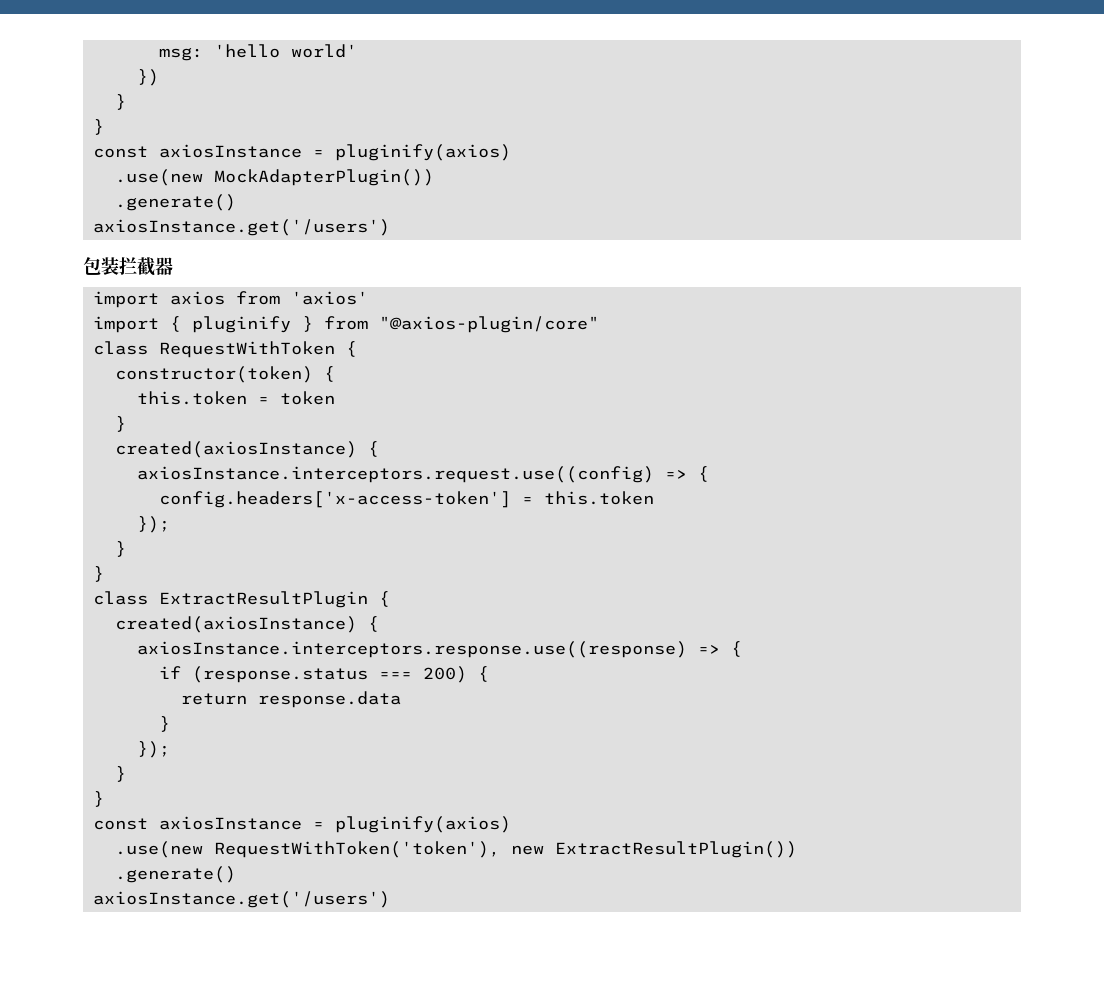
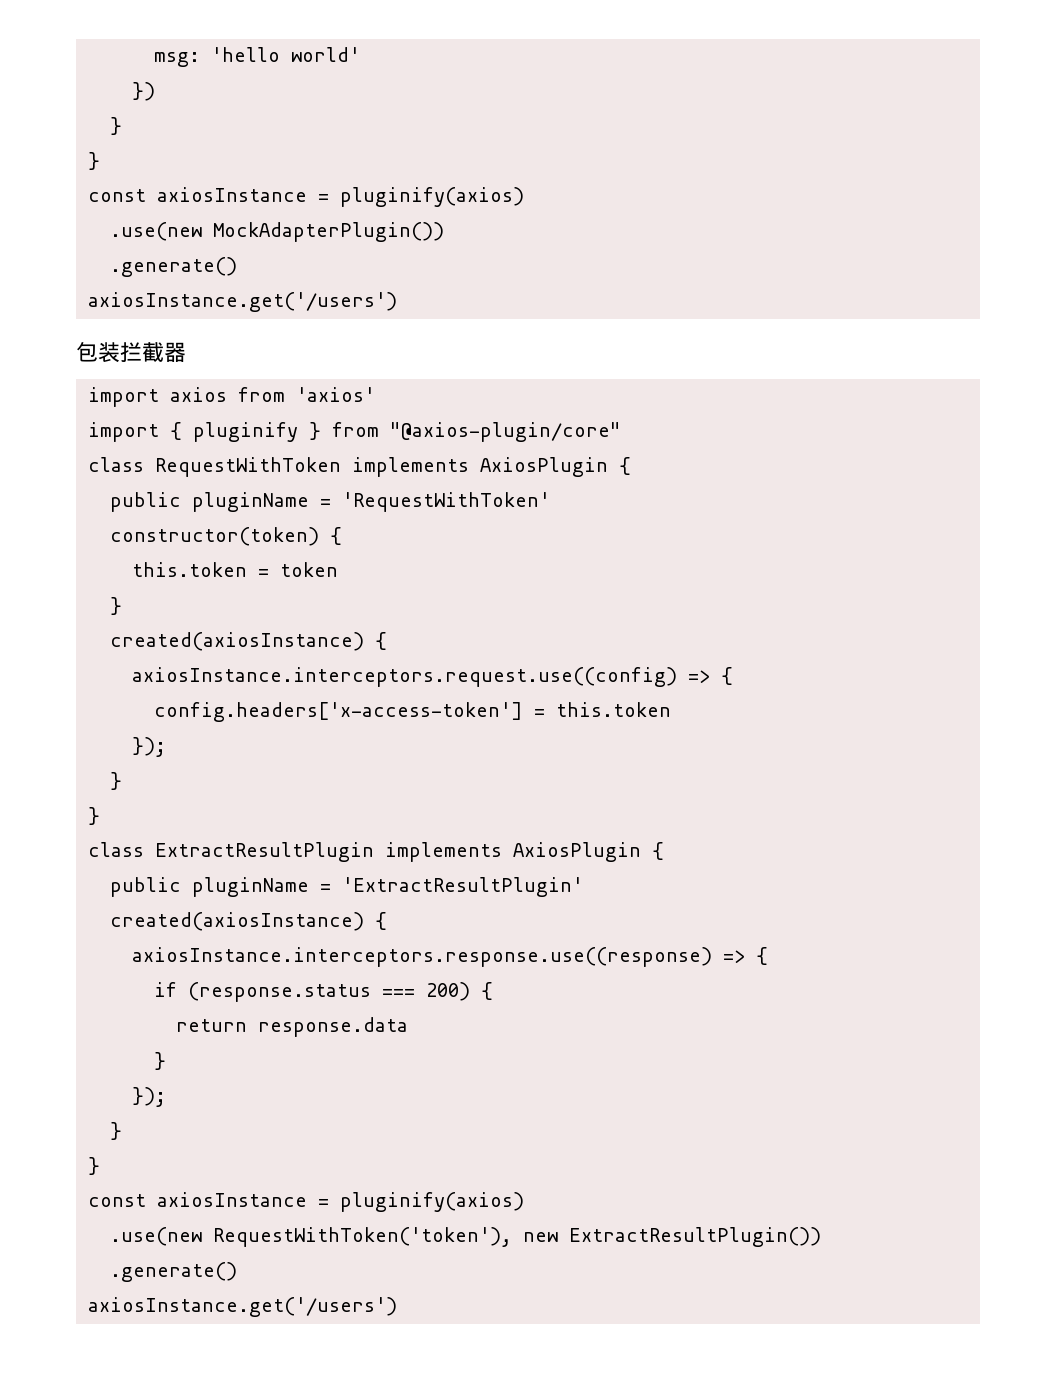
- class RequestWithToken {
+ class RequestWithToken implements AxiosPlugin {
+ public pluginName = 'RequestWithToken'
- class ExtractResultPlugin {
+ class ExtractResultPlugin implements AxiosPlugin {
+ public pluginName = 'ExtractResultPlugin'

